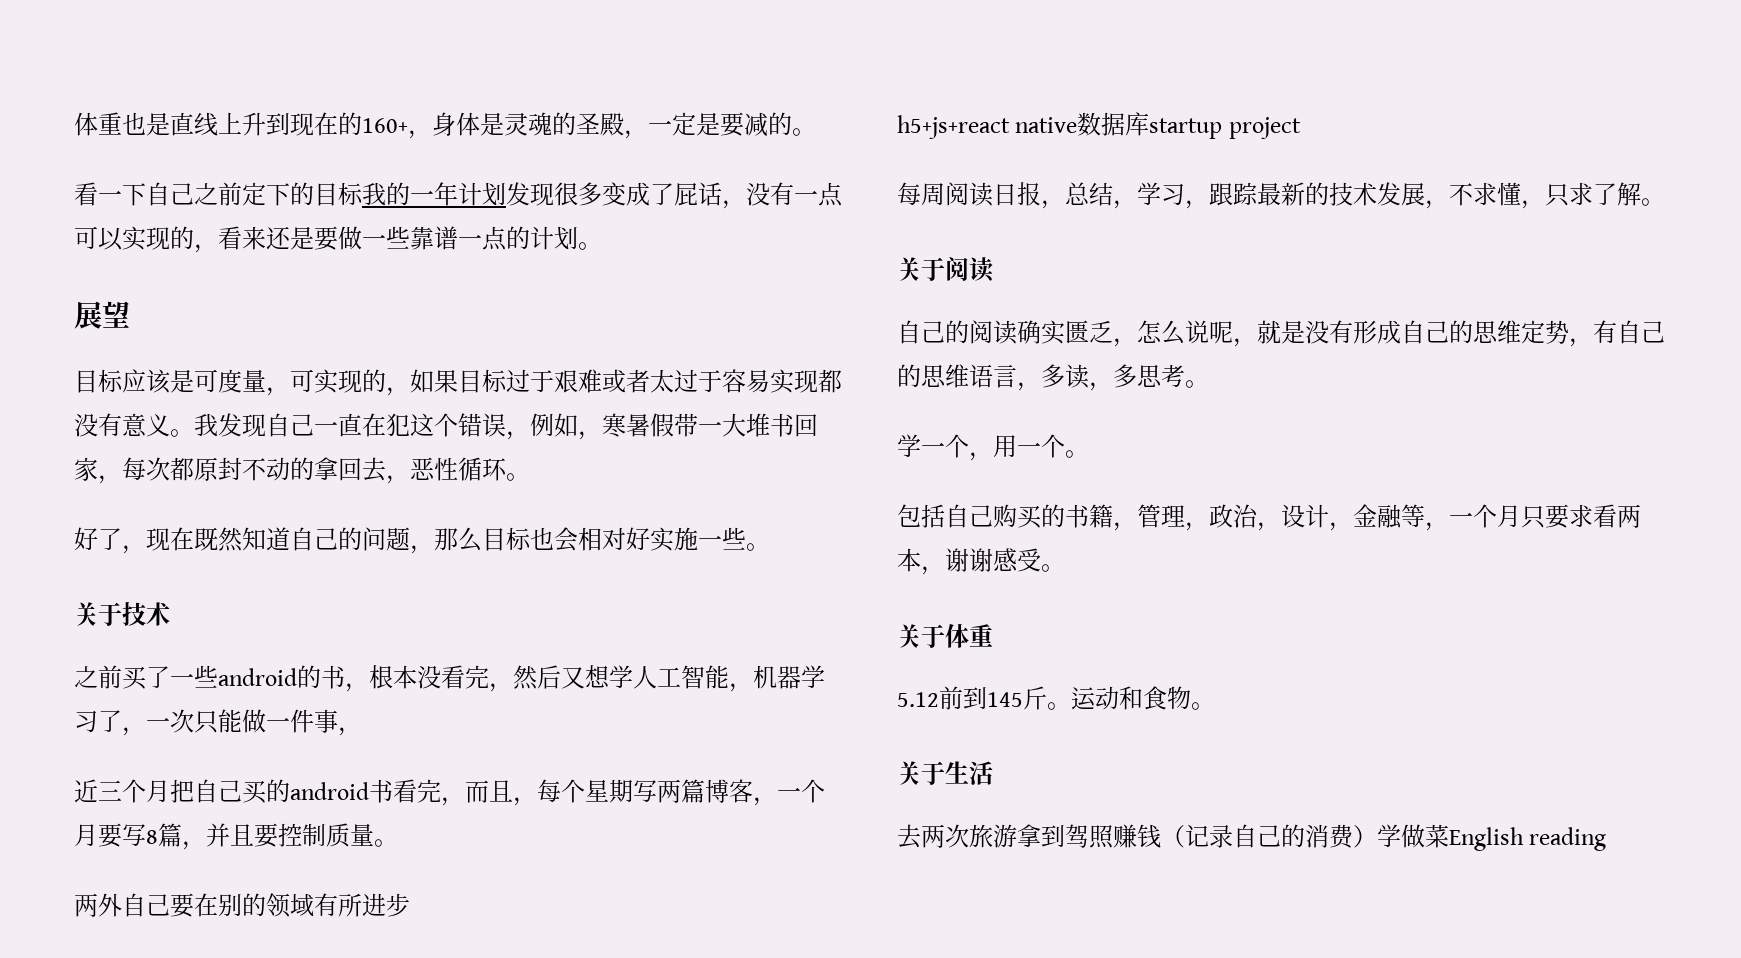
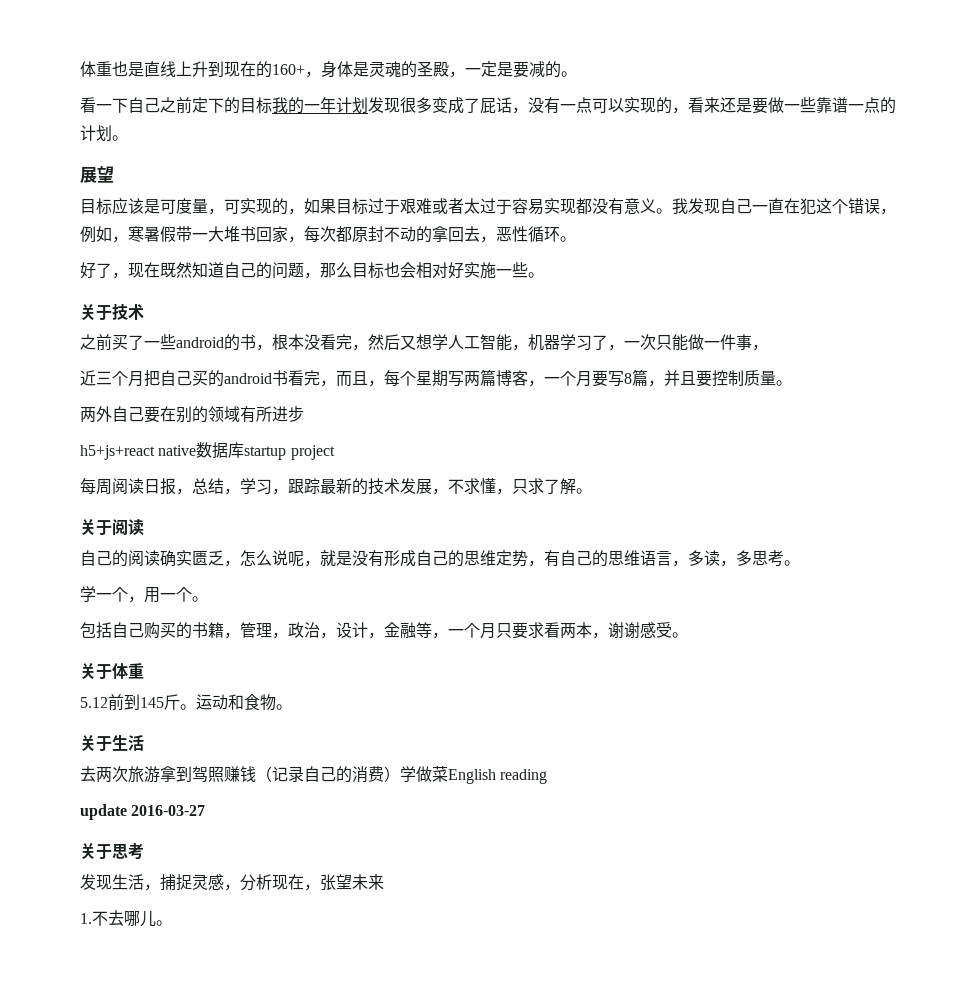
+ update 2016-03-27
+ 关于思考
+ 发现生活，捕捉灵感，分析现在，张望未来
+ 1.不去哪儿。

